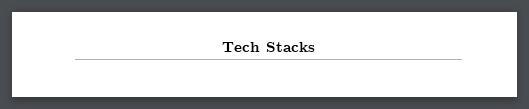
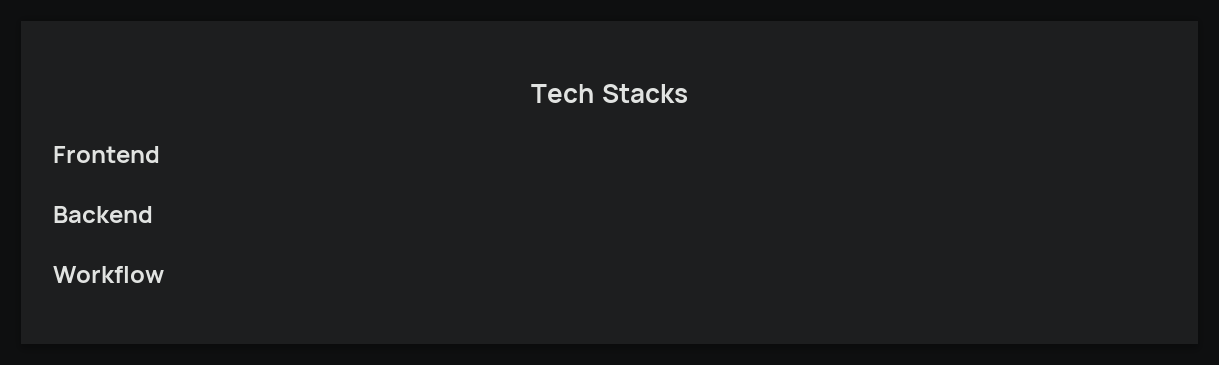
+ Frontend
+ Backend
+ Workflow

